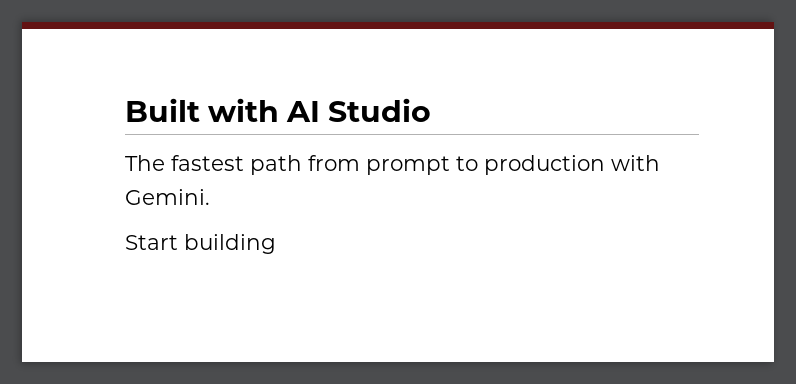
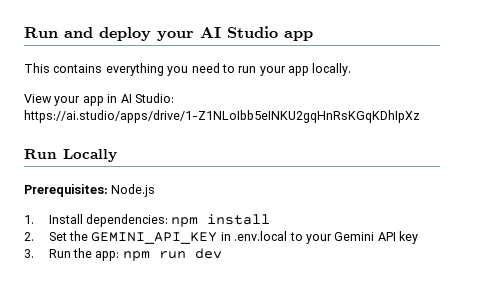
- Built with AI Studio
- The fastest path from prompt to production with Gemini.
- Start building
+ Run and deploy your AI Studio app
+ This contains everything you need to run your app locally.
+ View your app in AI Studio: https://ai.studio/apps/drive/1-Z1NLoIbb5eINKU2gqHnRsKGqKDhIpXz
+ Run Locally
+ Prerequisites: Node.js
+ 1. Install dependencies: npm install
+ 2. Set the GEMINI_API_KEY in .env.local to your Gemini API key
+ 3. Run the app: npm run dev

